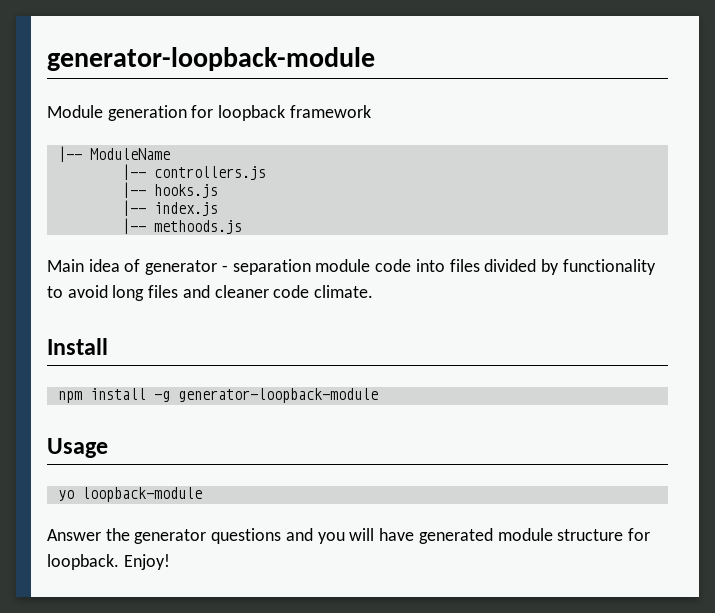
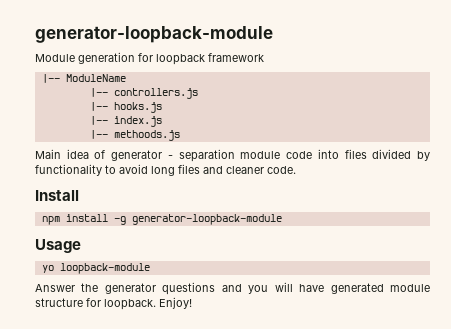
- Main idea of generator - separation module code into files divided by functionality to avoid long files and cleaner code climate.
+ Main idea of generator - separation module code into files divided by functionality to avoid long files and cleaner code.

